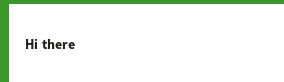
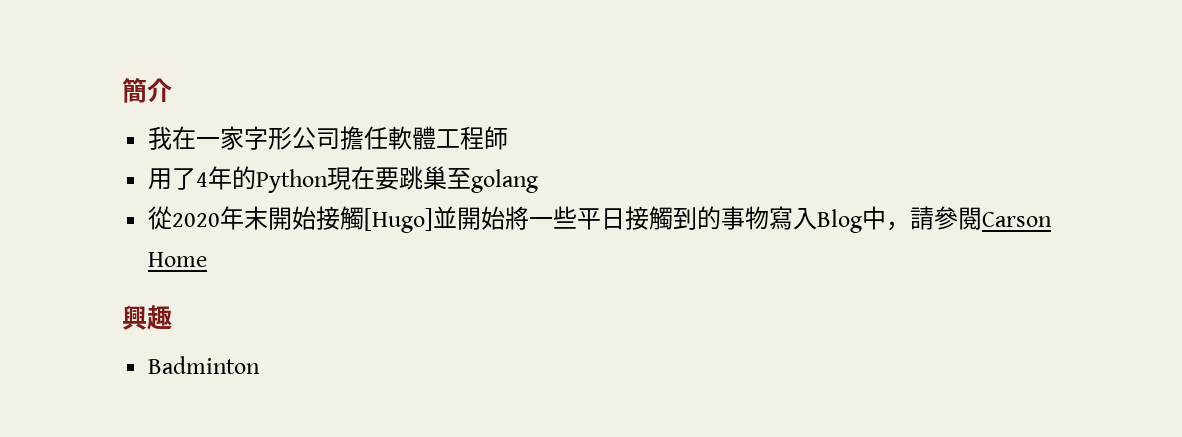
- Hi there
+ 簡介
+ 我在一家字形公司擔任軟體工程師
+ 用了4年的Python現在要跳巢至golang
+ 從2020年末開始接觸[Hugo]並開始將一些平日接觸到的事物寫入Blog中，請參閱Carson Home
+ 興趣
+ Badminton

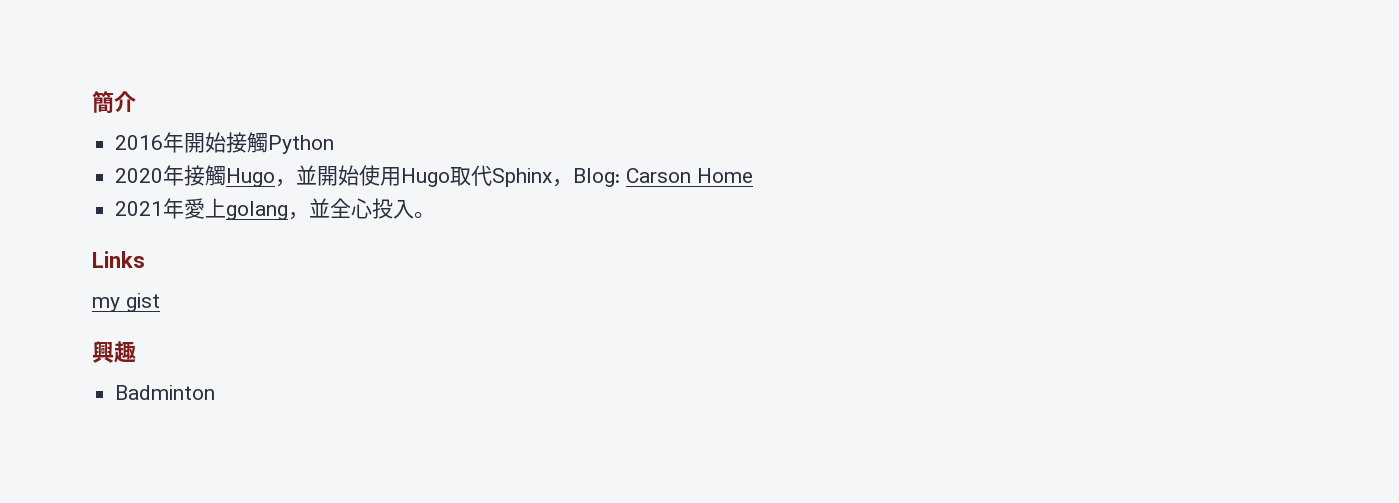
- 我在一家字形公司擔任軟體工程師
- 用了4年的Python現在要跳巢至golang
- 從2020年末開始接觸[Hugo]並開始將一些平日接觸到的事物寫入Blog中，請參閱Carson Home
+ 2016年開始接觸Python
+ 2020年接觸Hugo，並開始使用Hugo取代Sphinx，Blog: Carson Home
+ 2021年愛上golang，並全心投入。
+ Links
+ my gist

